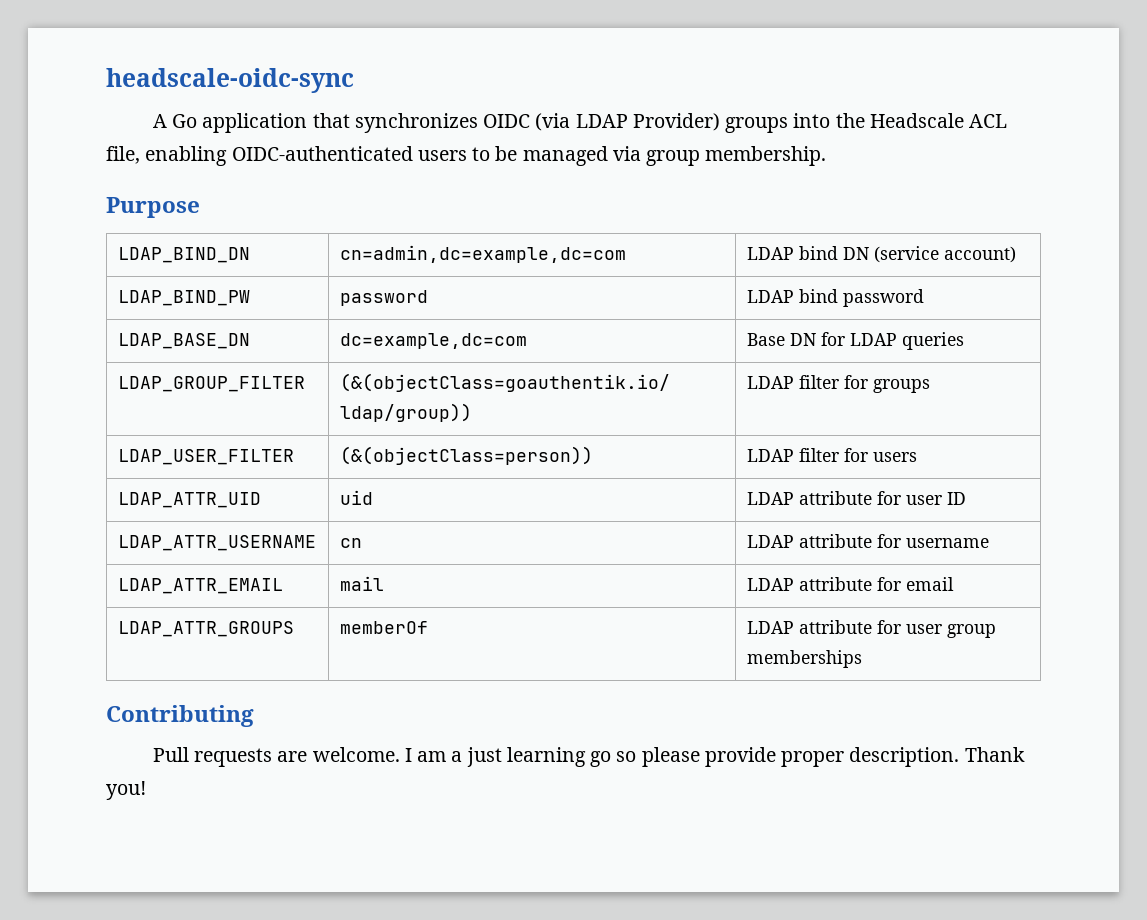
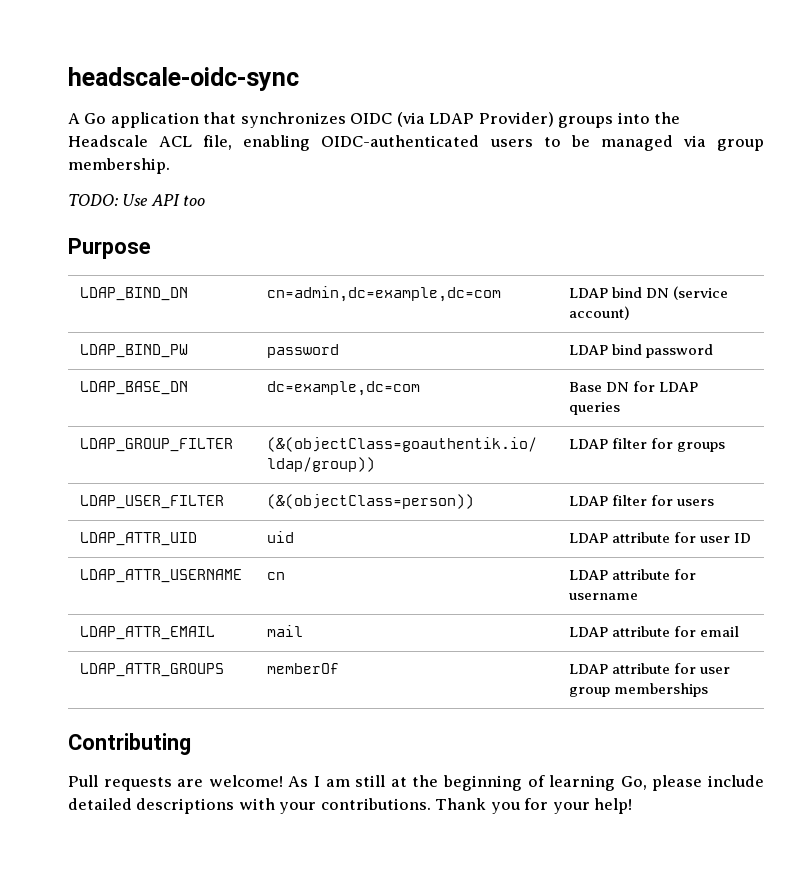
+ TODO: Use API too
- Pull requests are welcome. I am a just learning go so please provide proper description. Thank you!
+ Pull requests are welcome! As I am still at the beginning of learning Go, please include detailed descriptions with your contributions. Thank you for your help!

